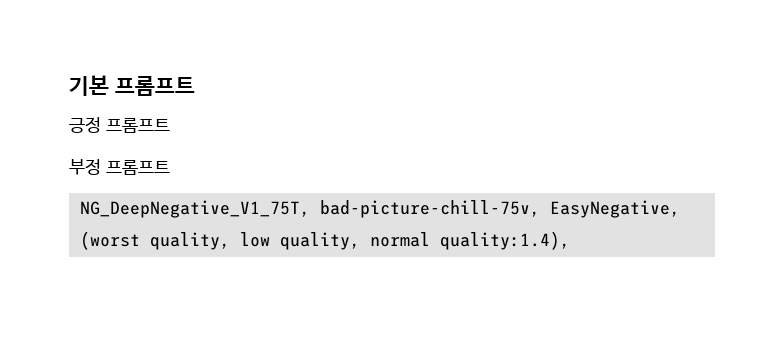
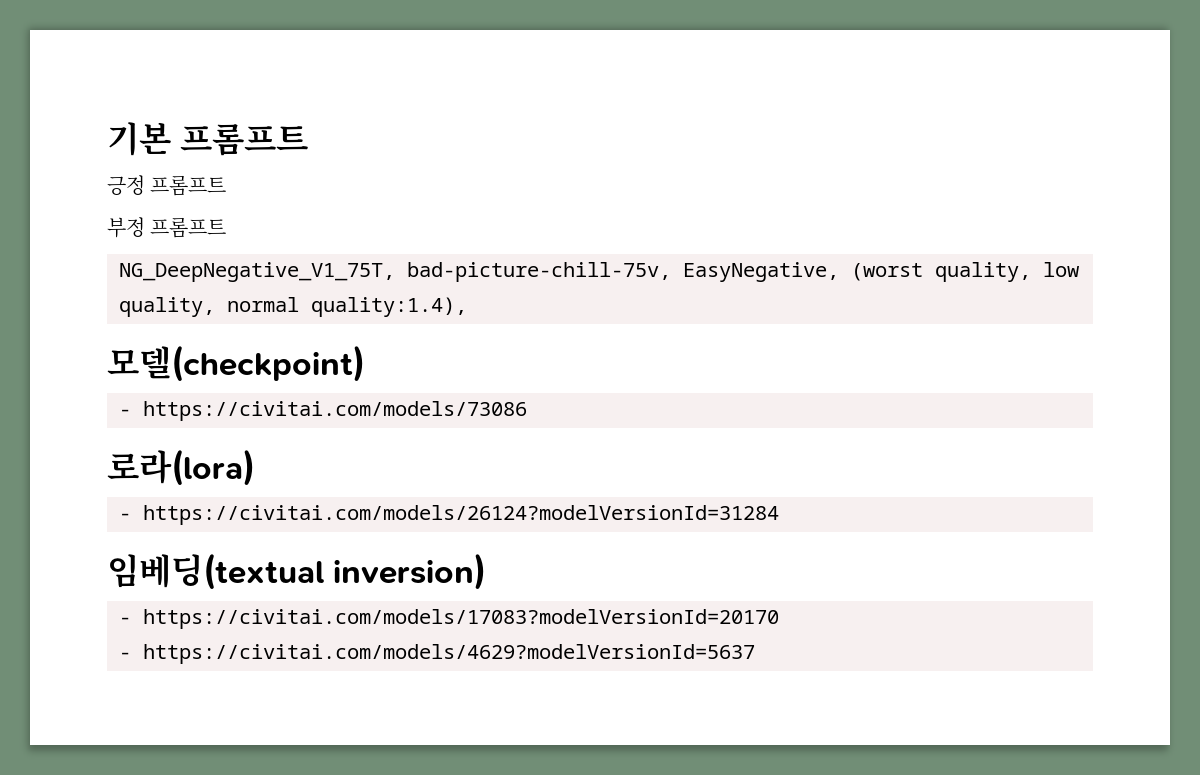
+ 모델(checkpoint)
+ - https://civitai.com/models/73086
+ 로라(lora)
+ - https://civitai.com/models/26124?modelVersionId=31284
+ 임베딩(textual inversion)
+ - https://civitai.com/models/17083?modelVersionId=20170
+ - https://civitai.com/models/4629?modelVersionId=5637

